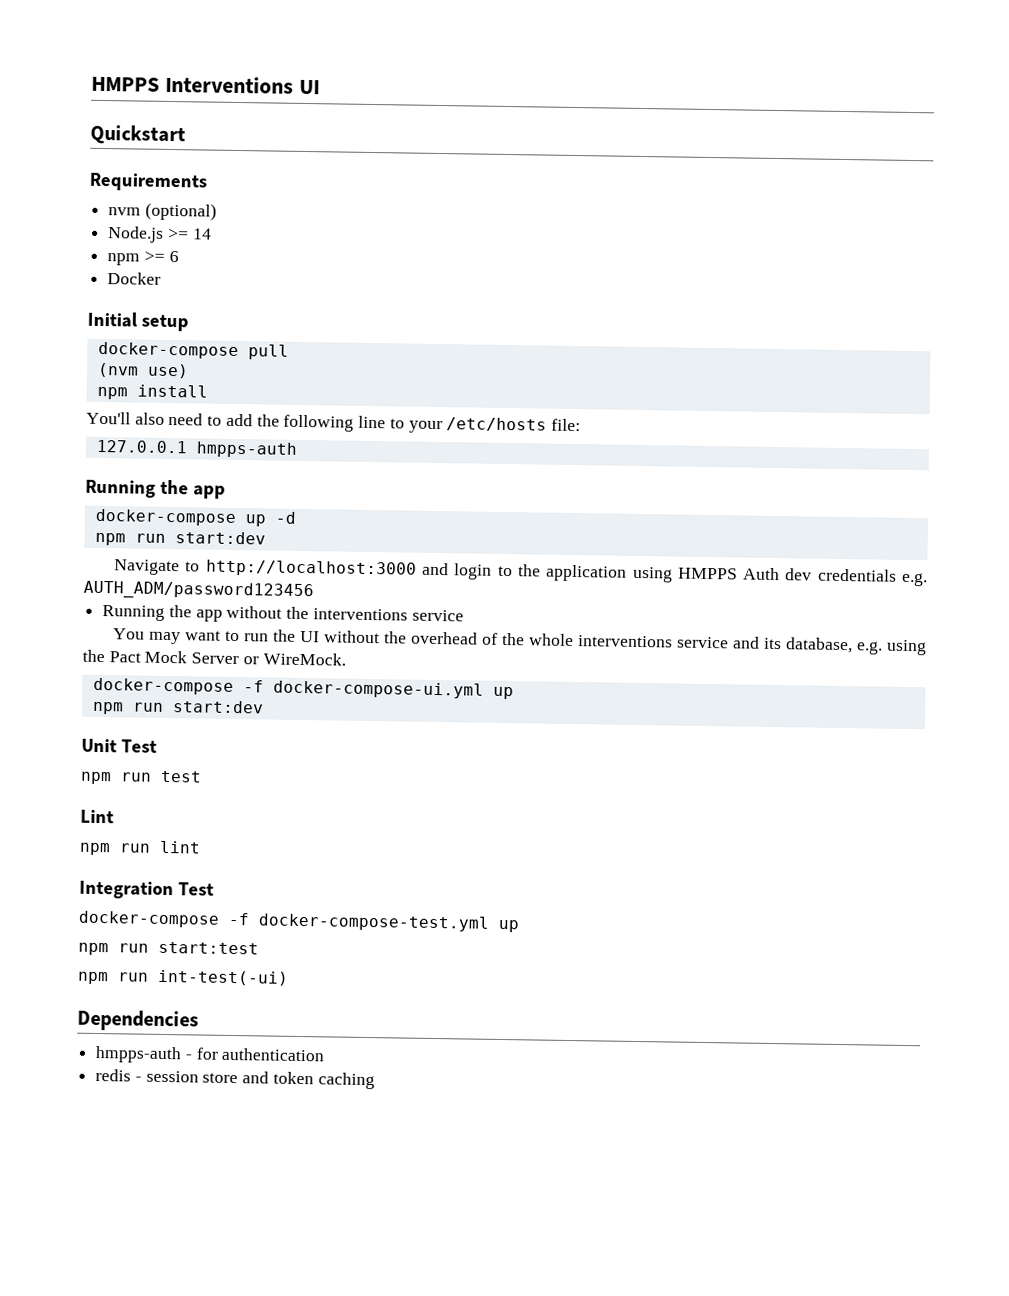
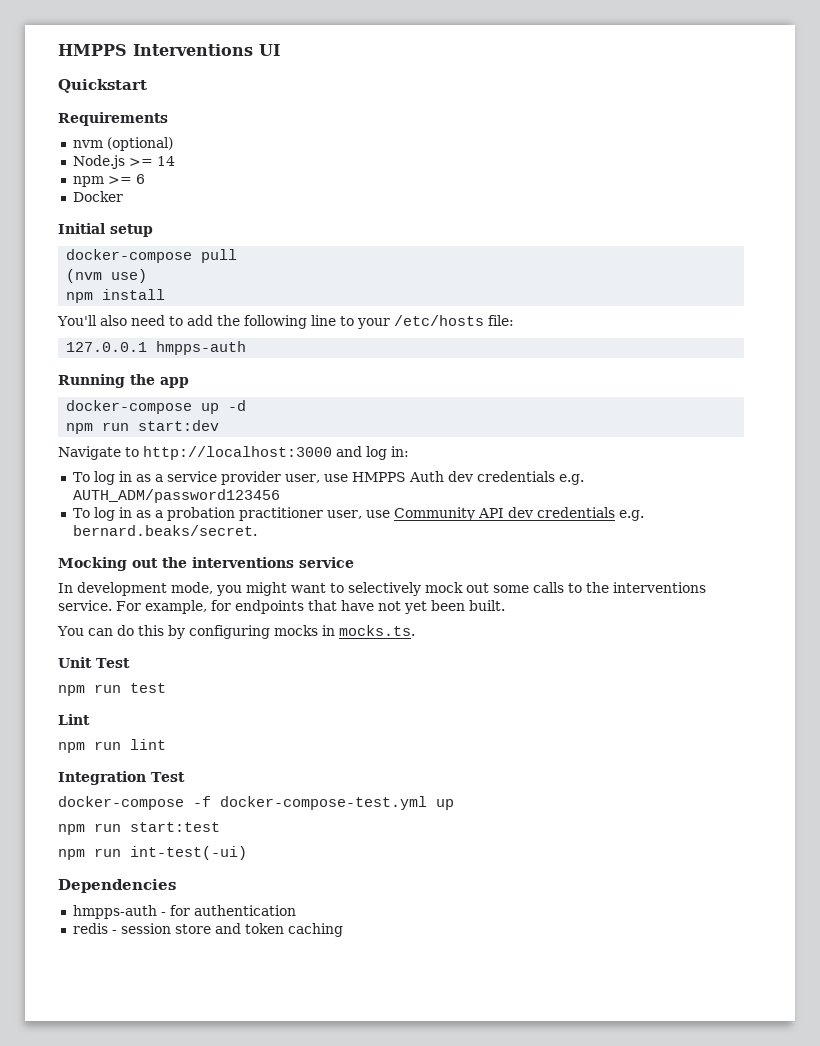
- Navigate to http://localhost:3000 and login to the application using HMPPS Auth dev credentials e.g. AUTH_ADM/password123456
+ Navigate to http://localhost:3000 and log in:
+ To log in as a service provider user, use HMPPS Auth dev credentials e.g. AUTH_ADM/password123456
- Running the app without the interventions service
- You may want to run the UI without the overhead of the whole interventions service and its database, e.g. using the Pact Mock Server or WireMock.
- docker-compose -f docker-compose-ui.yml up
- npm run start:dev
+ To log in as a probation practitioner user, use Community API dev credentials e.g. bernard.beaks/secret.
+ Mocking out the interventions service
+ In development mode, you might want to selectively mock out some calls to the interventions service. For example, for endpoints that have not yet been built.
+ You can do this by configuring mocks in mocks.ts.

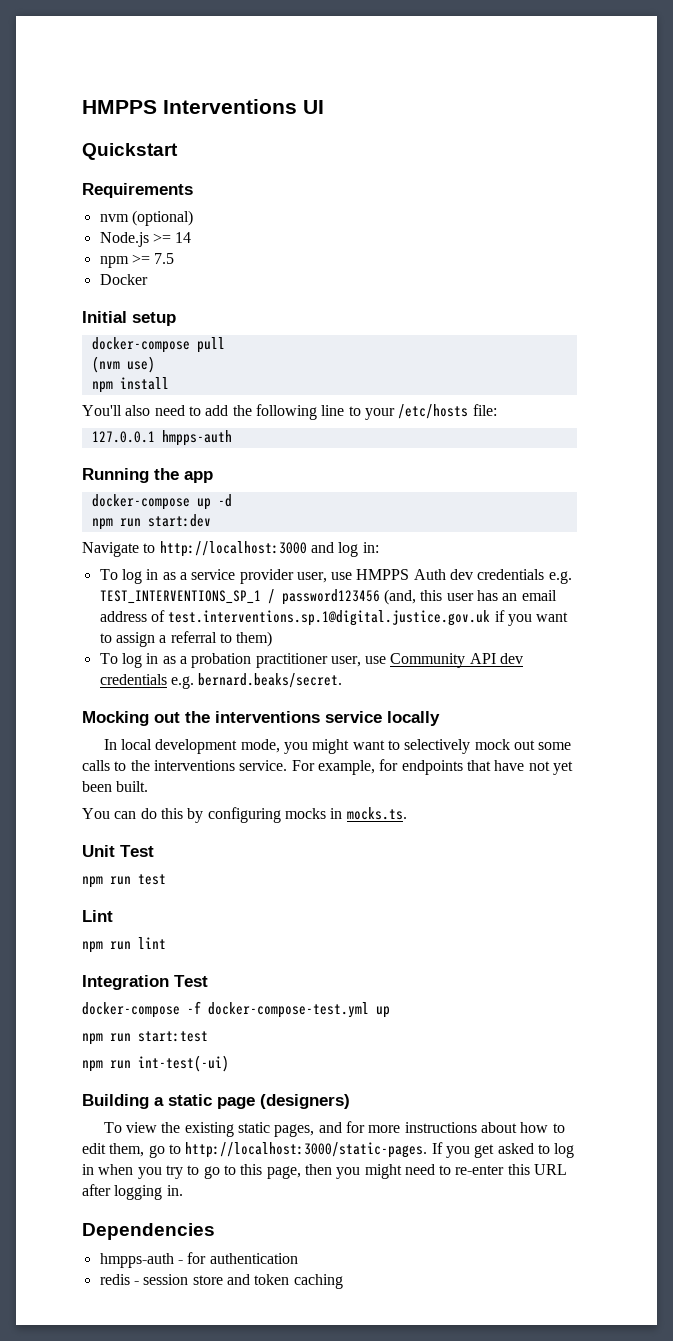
- npm >= 6
+ npm >= 7.5
- To log in as a service provider user, use HMPPS Auth dev credentials e.g. AUTH_ADM/password123456
+ To log in as a service provider user, use HMPPS Auth dev credentials e.g. TEST_INTERVENTIONS_SP_1 / password123456 (and, this user has an email address of test.interventions.sp.1@digital.justice.gov.uk if you want to assign a referral to them)
- Mocking out the interventions service
+ Mocking out the interventions service locally
- In development mode, you might want to selectively mock out some calls to the interventions service.
+ In local development mode, you might want to selectively mock out some calls to the interventions service.
+ Building a static page (designers)
+ To view the existing static pages, and for more instructions about how to edit them, go to http://localhost:3000/static-pages. If you get asked to log in when you try to go to this page, then you might need to re-enter this URL after logging in.

